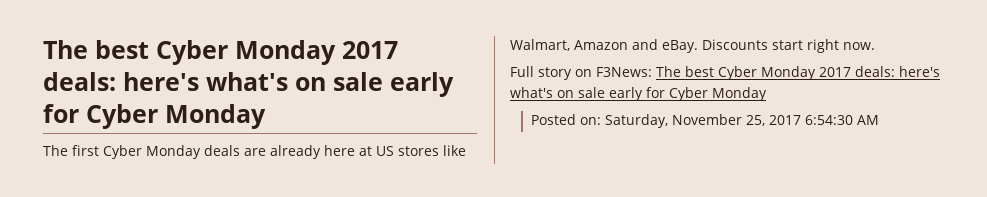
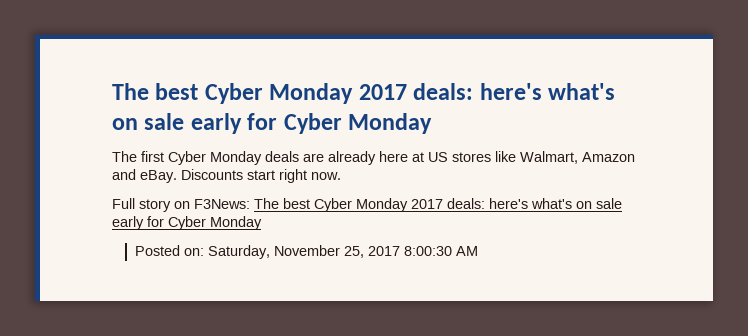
- Posted on: Saturday, November 25, 2017 6:54:30 AM
+ Posted on: Saturday, November 25, 2017 8:00:30 AM

